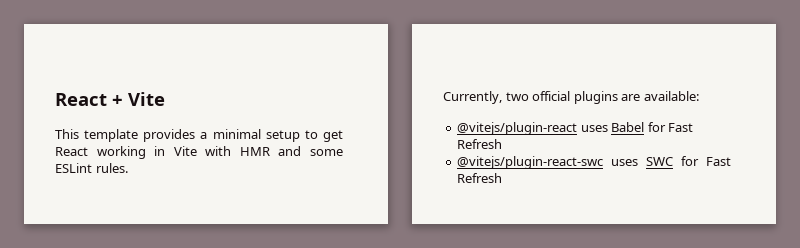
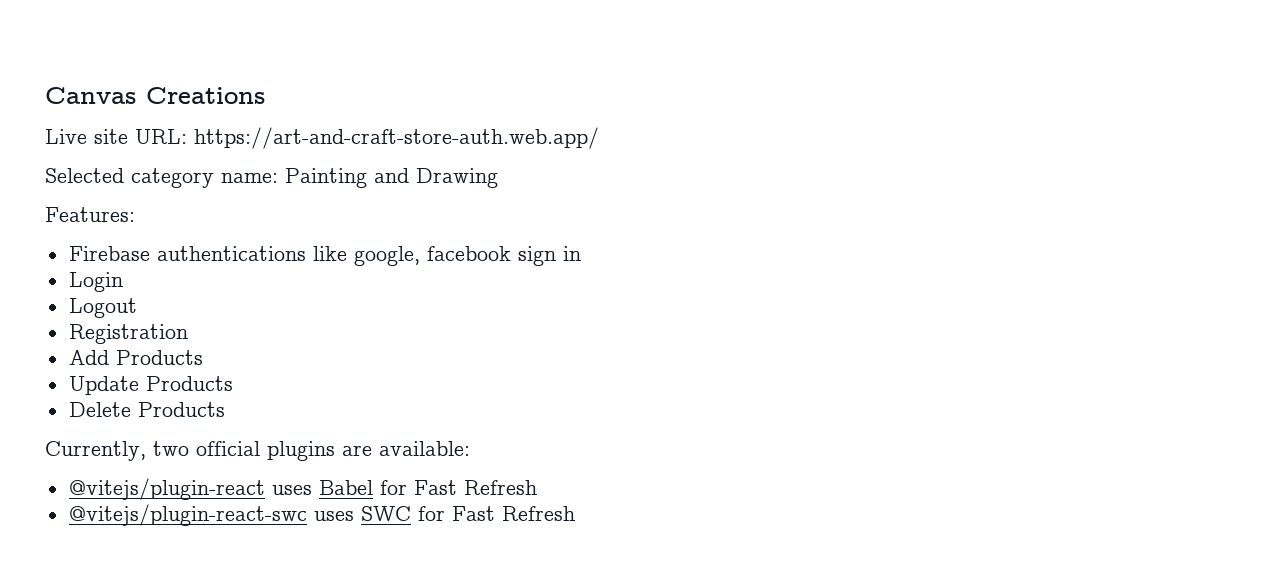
- React + Vite
- This template provides a minimal setup to get React working in Vite with HMR and some ESLint rules.
+ Canvas Creations
+ Live site URL: https://art-and-craft-store-auth.web.app/
+ Selected category name: Painting and Drawing
+ Features:
+ Firebase authentications like google, facebook sign in
+ Login
+ Logout
+ Registration
+ Add Products
+ Update Products
+ Delete Products

